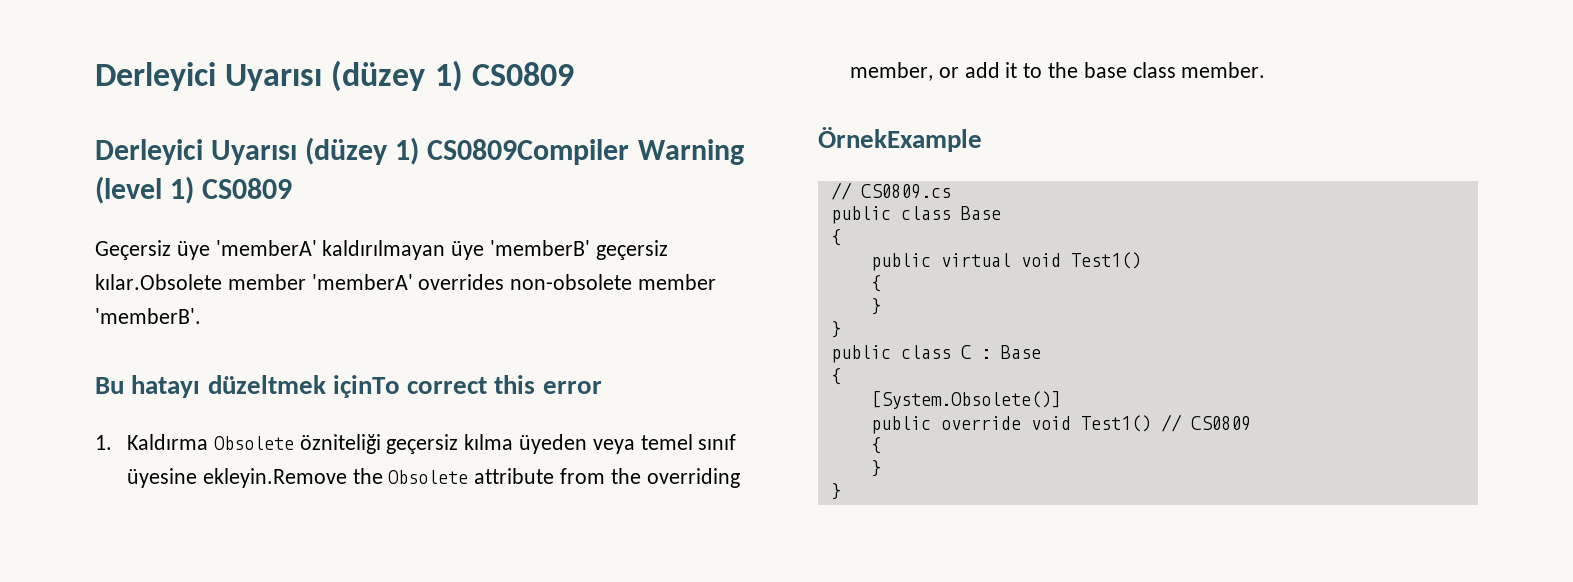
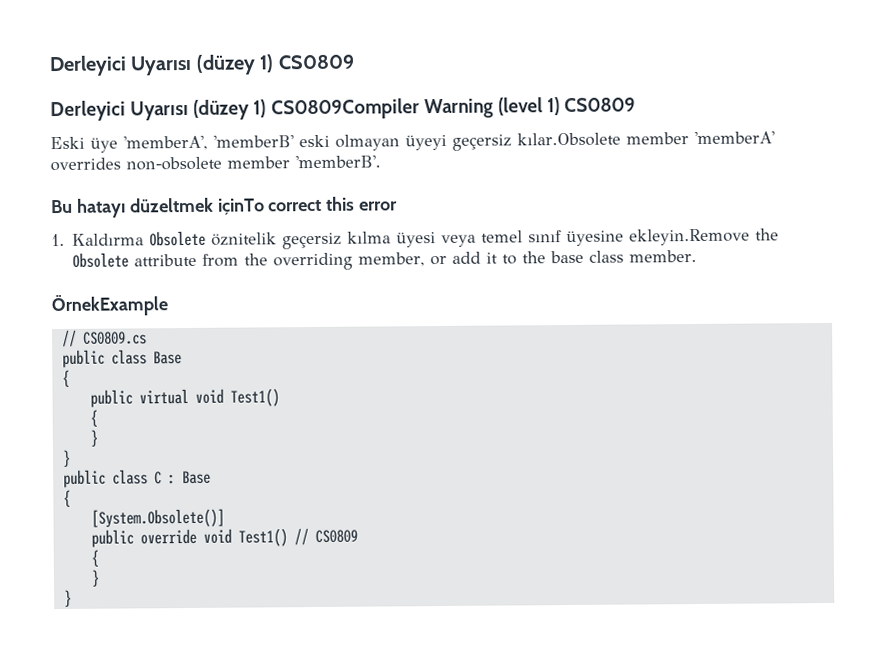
- Geçersiz üye 'memberA' kaldırılmayan üye 'memberB' geçersiz kılar.Obsolete member 'memberA' overrides non-obsolete member 'memberB'.
+ Eski üye 'memberA', 'memberB' eski olmayan üyeyi geçersiz kılar.Obsolete member 'memberA' overrides non-obsolete member 'memberB'.
- 1. Kaldırma Obsolete özniteliği geçersiz kılma üyeden veya temel sınıf üyesine ekleyin.Remove the Obsolete attribute from the overriding member, or add it to the base class member.
+ 1. Kaldırma Obsolete öznitelik geçersiz kılma üyesi veya temel sınıf üyesine ekleyin.Remove the Obsolete attribute from the overriding member, or add it to the base class member.

